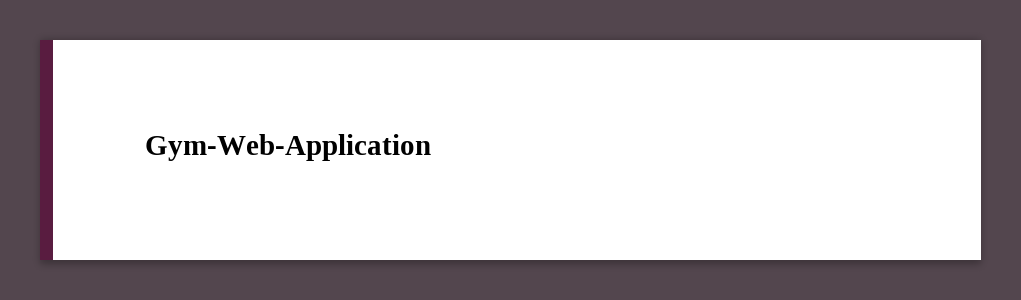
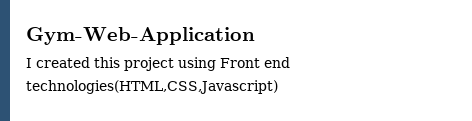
+ I created this project using Front end technologies(HTML,CSS,Javascript)

